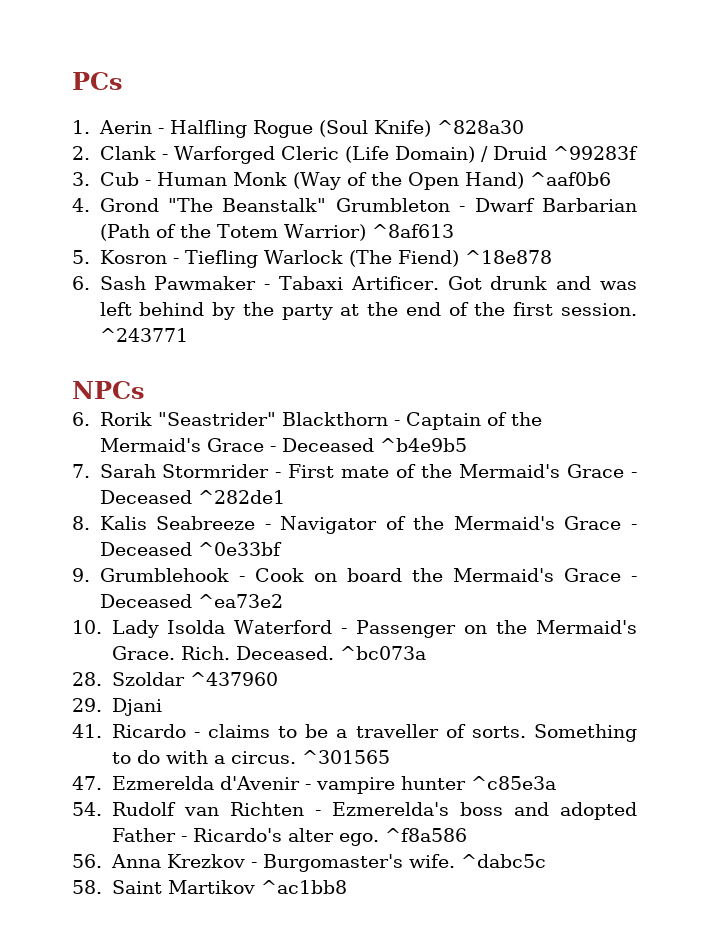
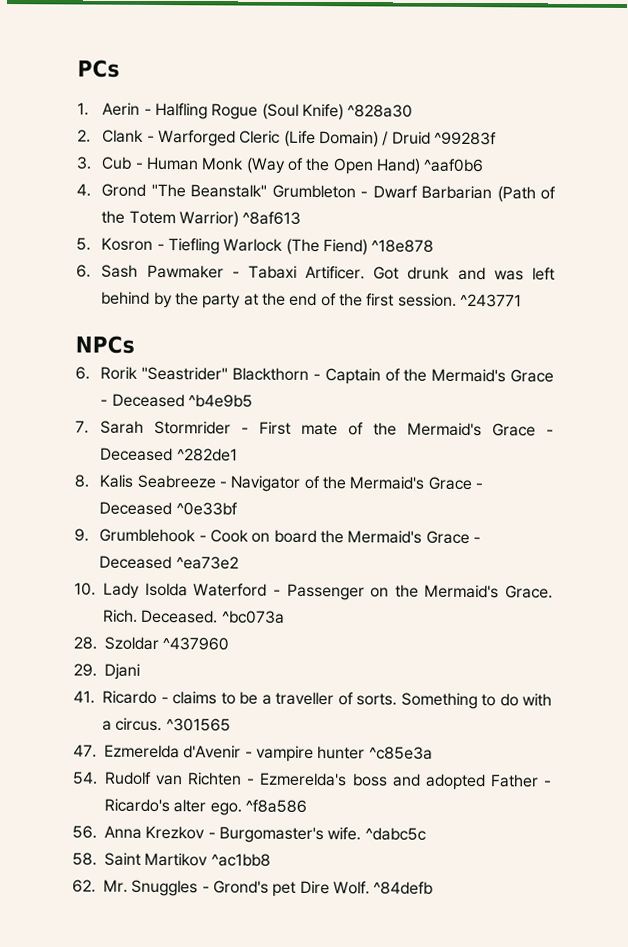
+ 62. Mr. Snuggles - Grond's pet Dire Wolf. ^84defb

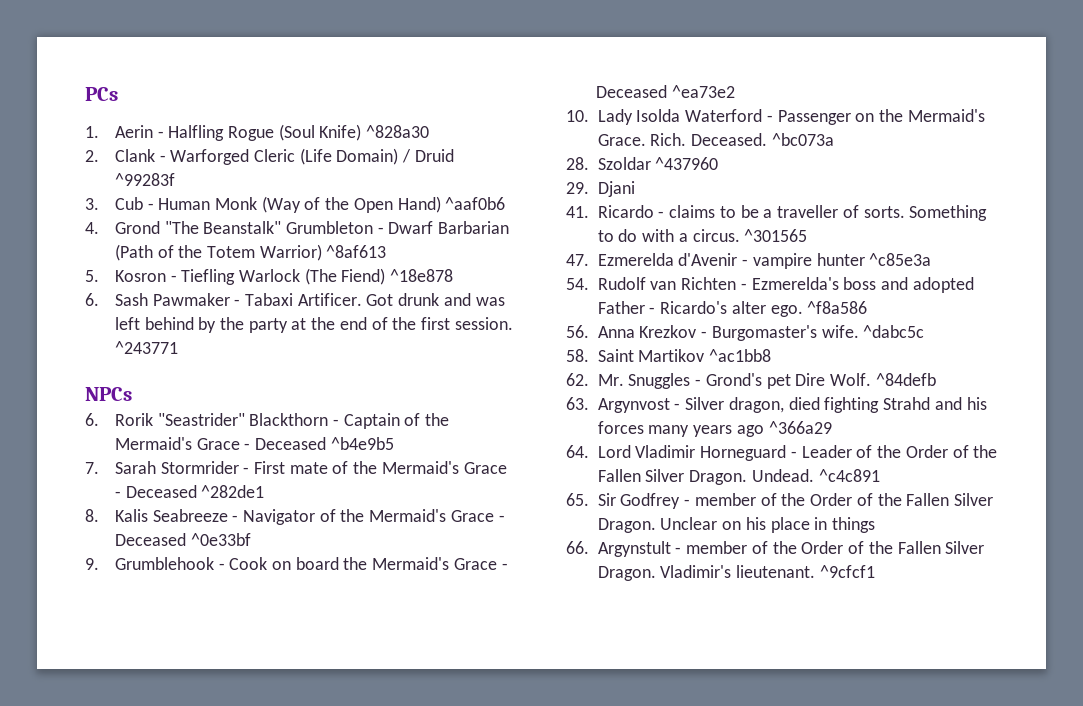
+ 63. Argynvost - Silver dragon, died fighting Strahd and his forces many years ago ^366a29
+ 64. Lord Vladimir Horneguard - Leader of the Order of the Fallen Silver Dragon. Undead. ^c4c891
+ 65. Sir Godfrey - member of the Order of the Fallen Silver Dragon. Unclear on his place in things
+ 66. Argynstult - member of the Order of the Fallen Silver Dragon. Vladimir's lieutenant. ^9cfcf1

